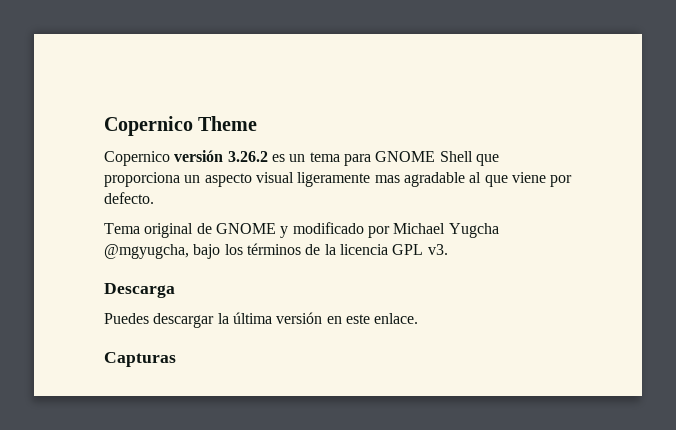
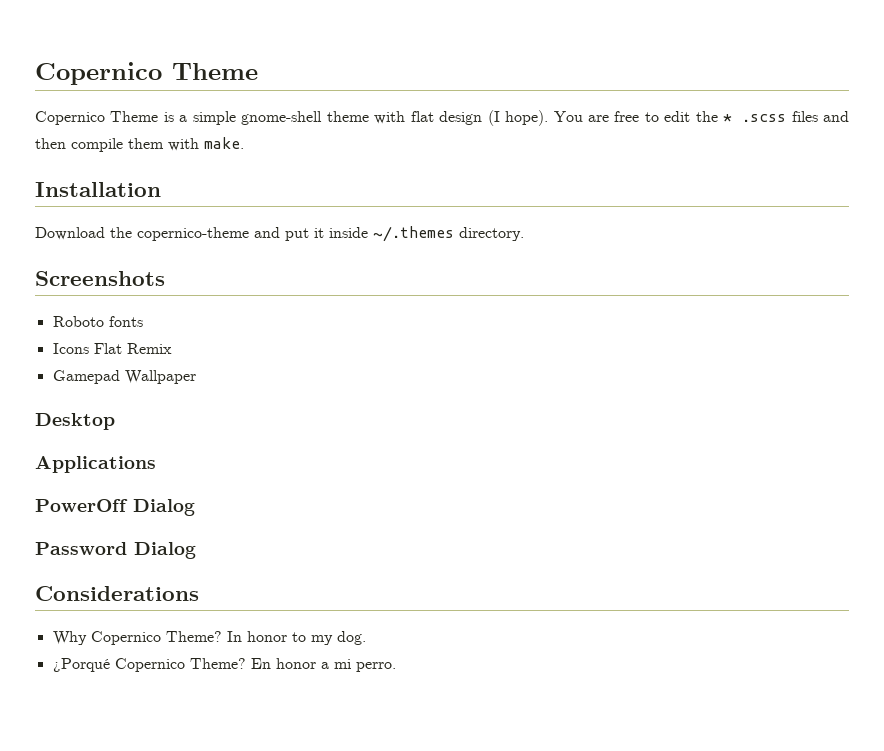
- Copernico versión 3.26.2 es un tema para GNOME Shell que proporciona un aspecto visual ligeramente mas agradable al que viene por defecto.
- Tema original de GNOME y modificado por Michael Yugcha @mgyugcha, bajo los términos de la licencia GPL v3.
- Descarga
- Puedes descargar la última versión en este enlace.
- Capturas
+ Copernico Theme is a simple gnome-shell theme with flat design (I hope). You are free to edit the * .scss files and then compile them with make.
+ Installation
+ Download the copernico-theme and put it inside ~/.themes directory.
+ Screenshots
+ Roboto fonts
+ Icons Flat Remix
+ Gamepad Wallpaper
+ Desktop
+ Applications
+ PowerOff Dialog
+ Password Dialog
+ Considerations
+ Why Copernico Theme? In honor to my dog.
+ ¿Porqué Copernico Theme? En honor a mi perro.

